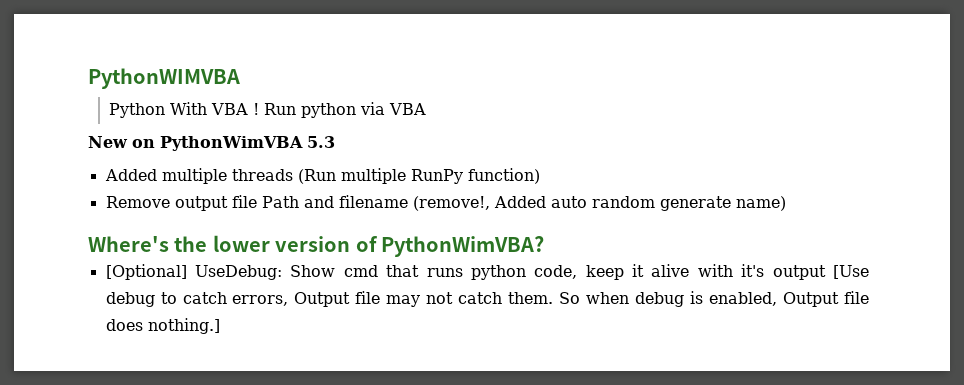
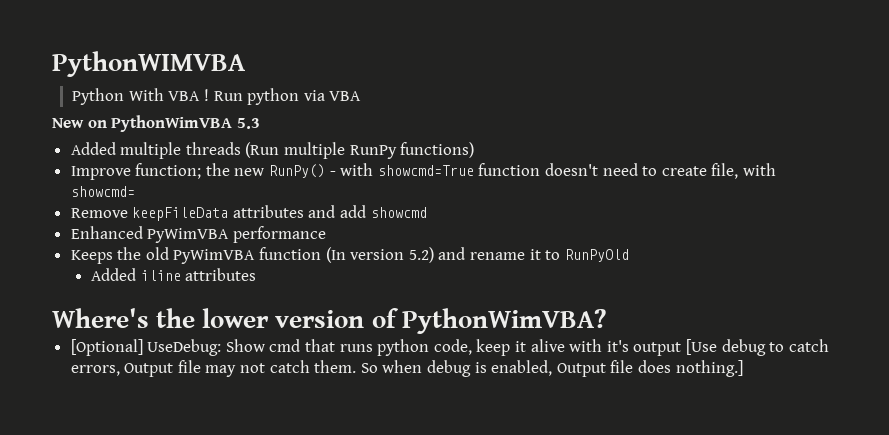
- Added multiple threads (Run multiple RunPy function)
- Remove output file Path and filename (remove!, Added auto random generate name)
+ Added multiple threads (Run multiple RunPy functions)
+ Improve function; the new RunPy() - with showcmd=True function doesn't need to create file, with showcmd=
+ Remove keepFileData attributes and add showcmd
+ Enhanced PyWimVBA performance
+ Keeps the old PyWimVBA function (In version 5.2) and rename it to RunPyOld
+ Added iline attributes

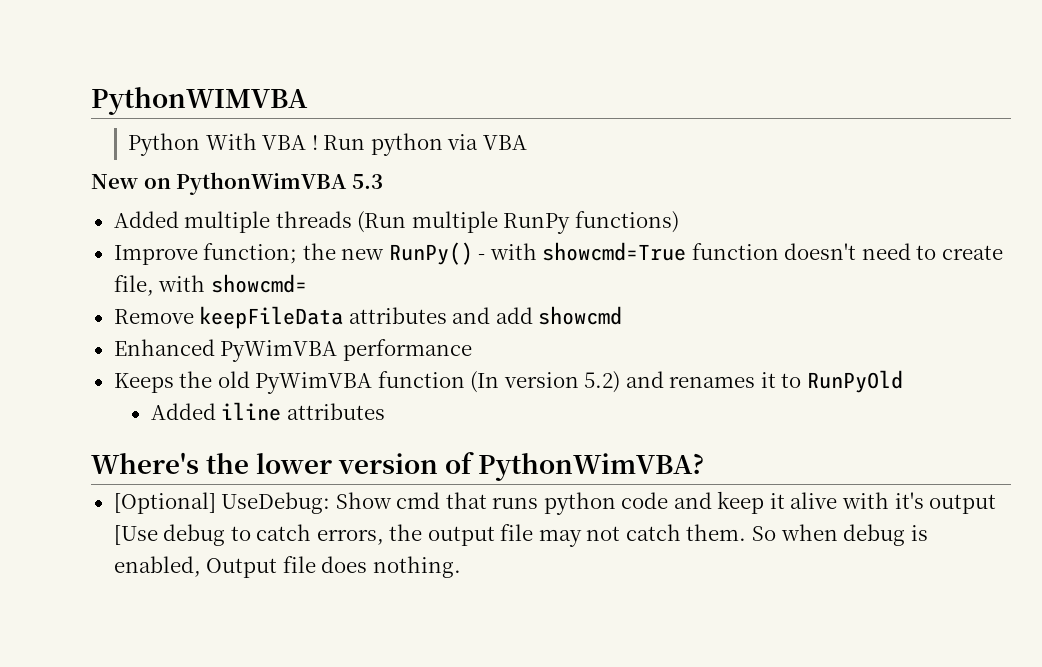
- Keeps the old PyWimVBA function (In version 5.2) and rename it to RunPyOld
+ Keeps the old PyWimVBA function (In version 5.2) and renames it to RunPyOld
- [Optional] UseDebug: Show cmd that runs python code, keep it alive with it's output [Use debug to catch errors, Output file may not catch them.
+ [Optional] UseDebug: Show cmd that runs python code and keep it alive with it's output [Use debug to catch errors, the output file may not catch them.
- So when debug is enabled, Output file does nothing.]
+ So when debug is enabled, Output file does nothing.

